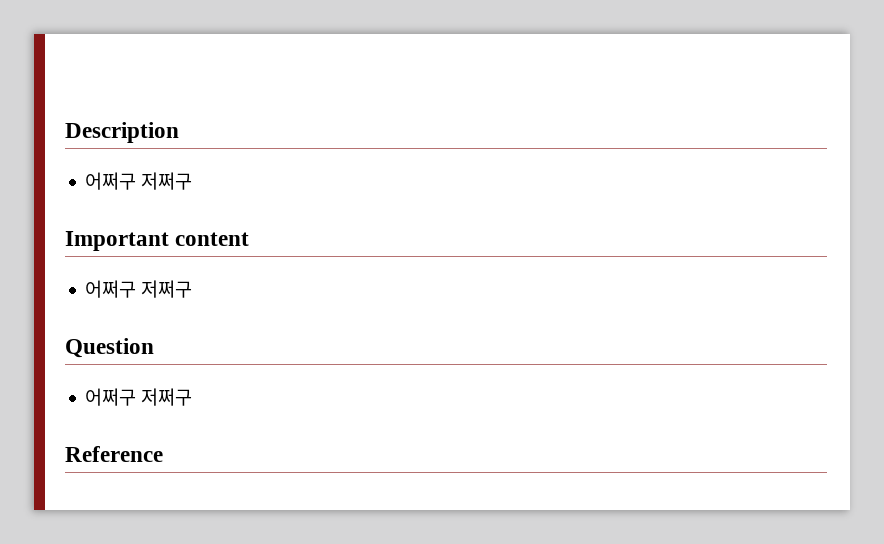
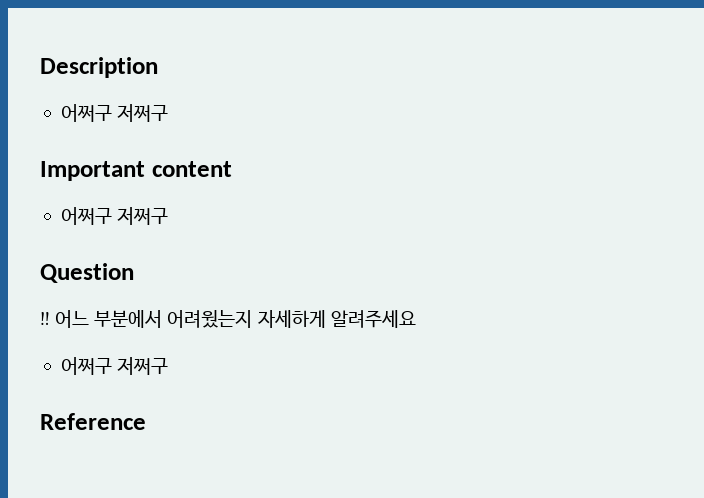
+ ‼ 어느 부분에서 어려웠는지 자세하게 알려주세요

